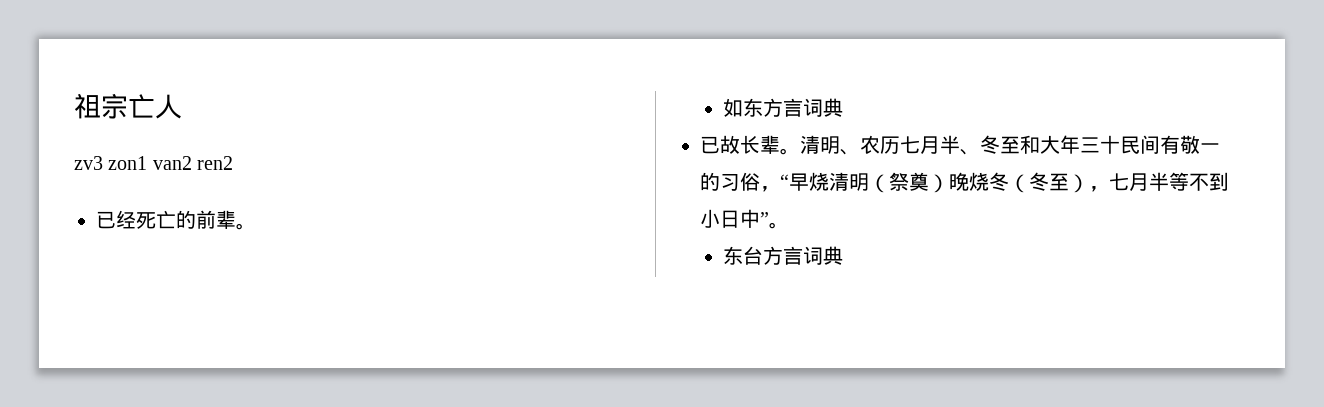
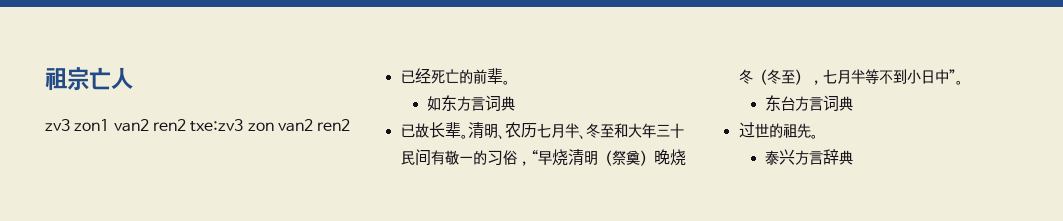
- zv3 zon1 van2 ren2
+ zv3 zon1 van2 ren2 txe:zv3 zon van2 ren2
+ 过世的祖先。
+ 泰兴方言辞典

